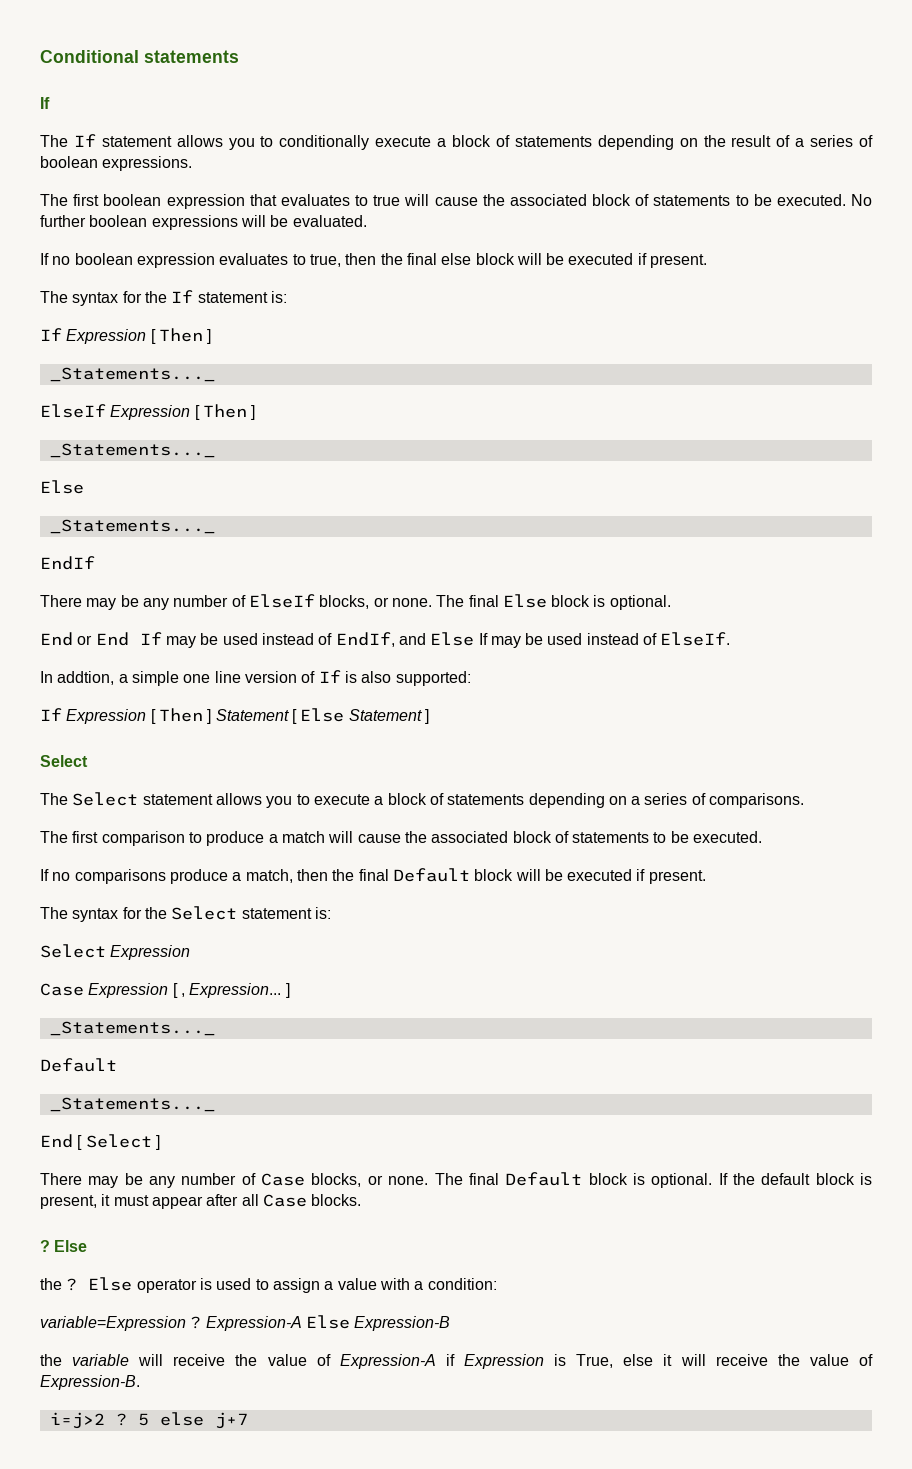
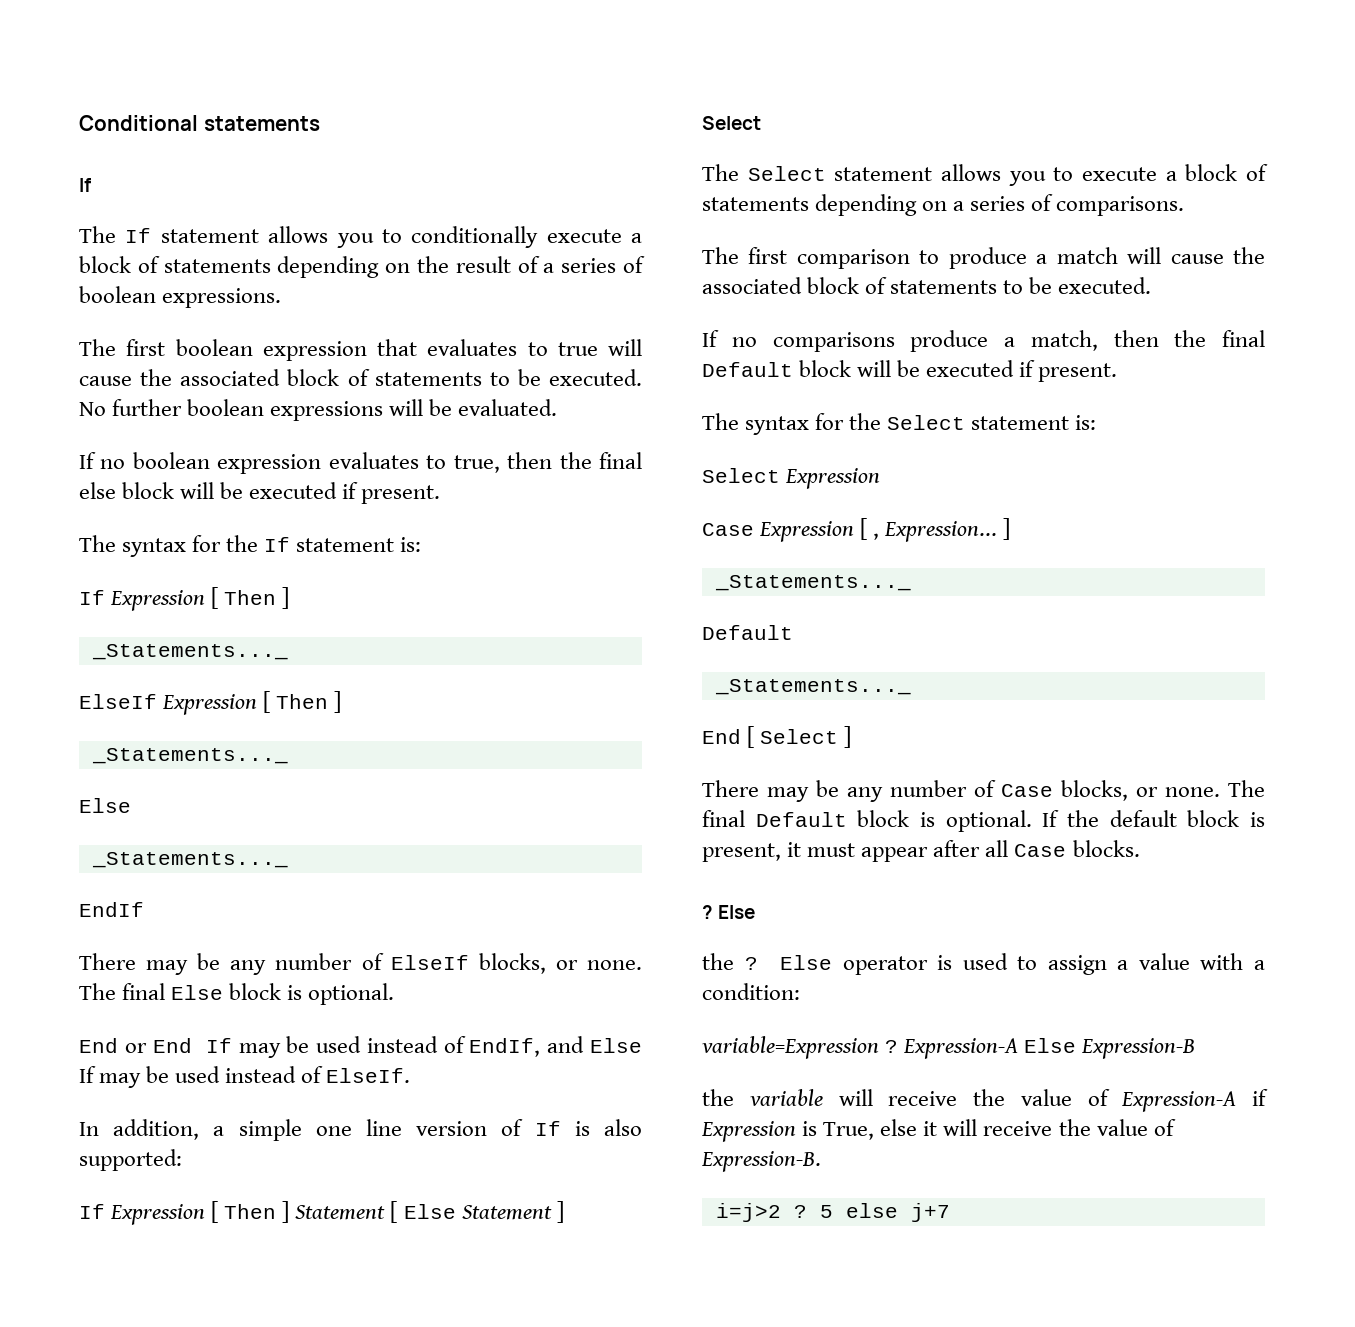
- In addtion, a simple one line version of If is also supported:
+ In addition, a simple one line version of If is also supported:

